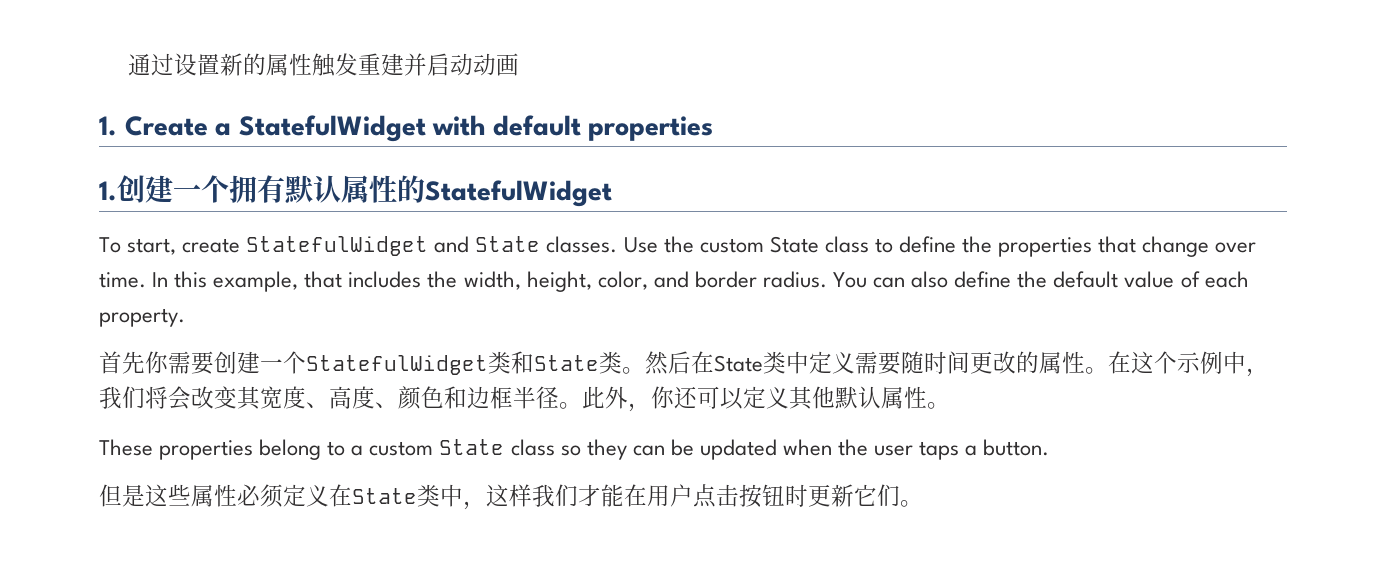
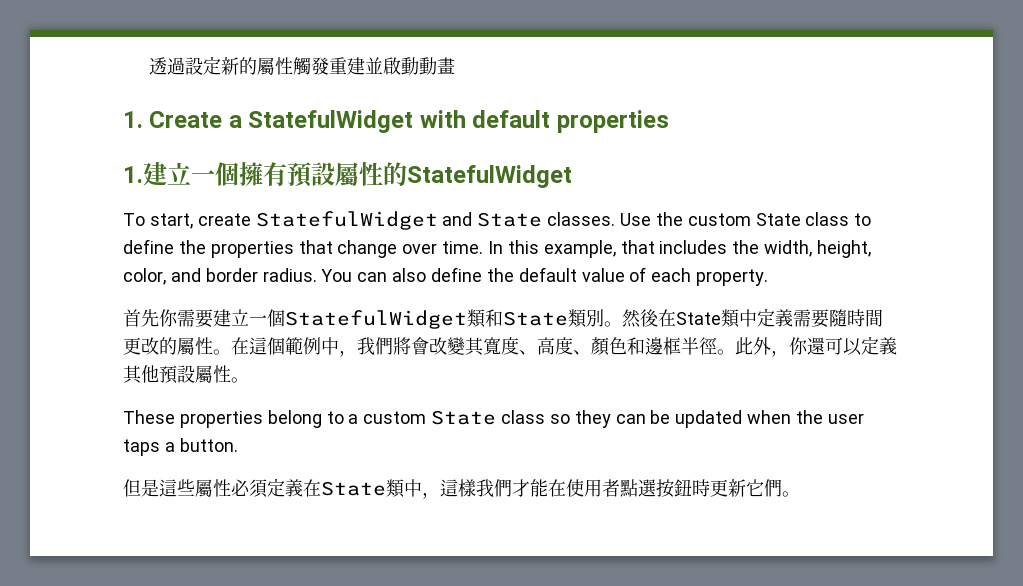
- 通过设置新的属性触发重建并启动动画
+ 透過設定新的屬性觸發重建並啟動動畫
- 1.创建一个拥有默认属性的StatefulWidget
+ 1.建立一個擁有預設屬性的StatefulWidget
- 首先你需要创建一个StatefulWidget类和State类。然后在State类中定义需要随时间更改的属性。在这个示例中，我们将会改变其宽度、高度、颜色和边框半径。此外，你还可以定义其他默认属性。
+ 首先你需要建立一個StatefulWidget類和State類別。然後在State類中定義需要隨時間更改的屬性。在這個範例中，我們將會改變其寬度、高度、顏色和邊框半徑。此外，你還可以定義其他預設屬性。
- 但是这些属性必须定义在State类中，这样我们才能在用户点击按钮时更新它们。
+ 但是這些屬性必須定義在State類中，這樣我們才能在使用者點選按鈕時更新它們。

